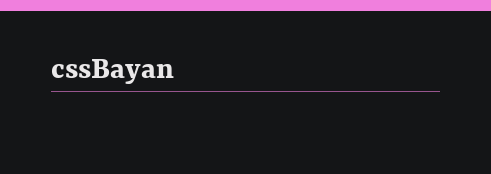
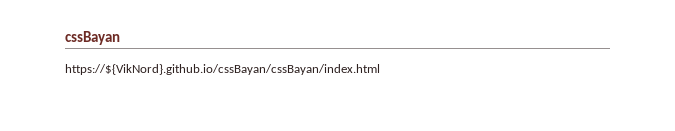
+ https://${VikNord}.github.io/cssBayan/cssBayan/index.html

